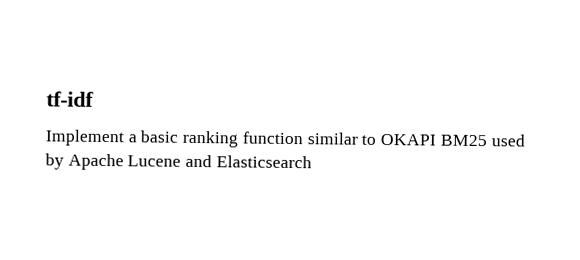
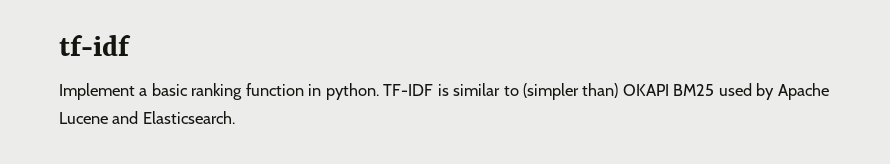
- Implement a basic ranking function similar to OKAPI BM25 used by Apache Lucene and Elasticsearch
+ Implement a basic ranking function in python. TF-IDF is similar to (simpler than) OKAPI BM25 used by Apache Lucene and Elasticsearch.

